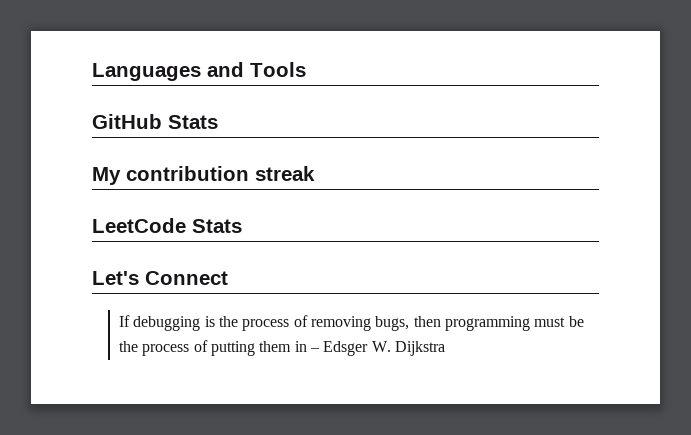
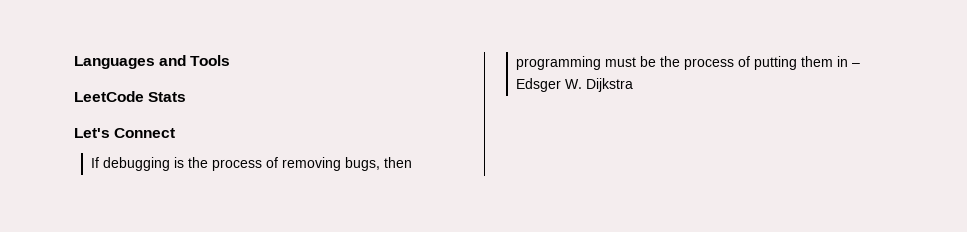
- GitHub Stats
- My contribution streak

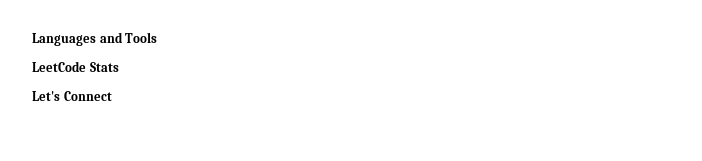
- If debugging is the process of removing bugs, then programming must be the process of putting them in – Edsger W. Dijkstra

